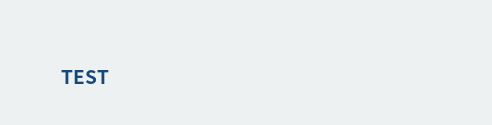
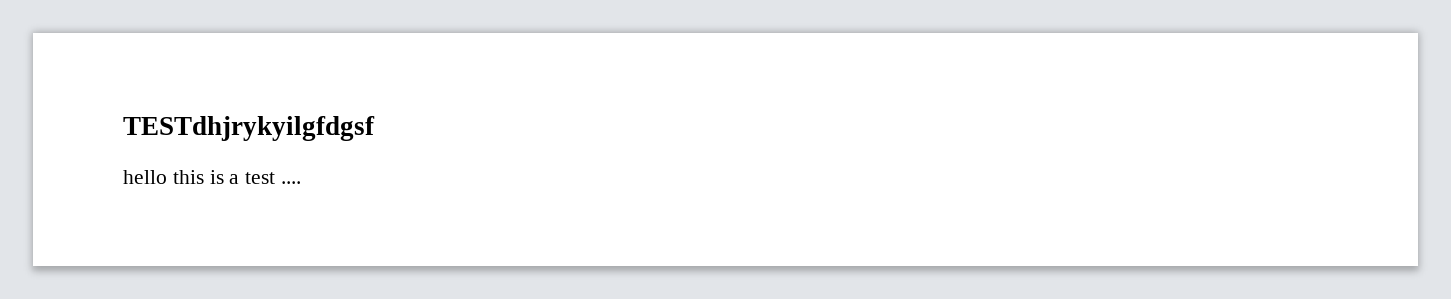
- TEST
+ TESTdhjrykyilgfdgsf
+ hello this is a test ....

